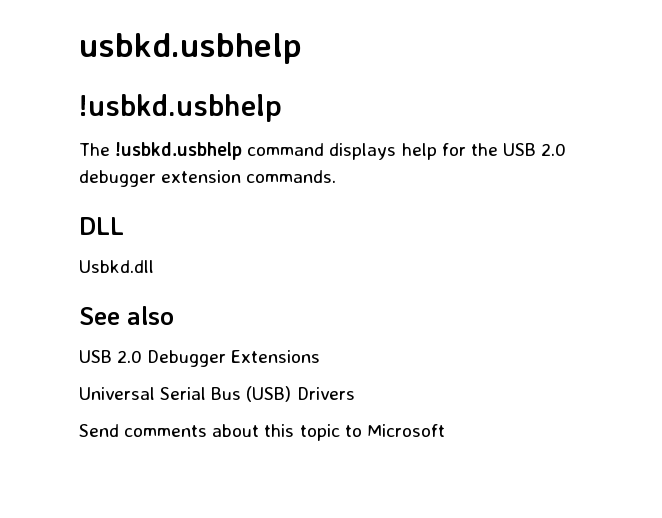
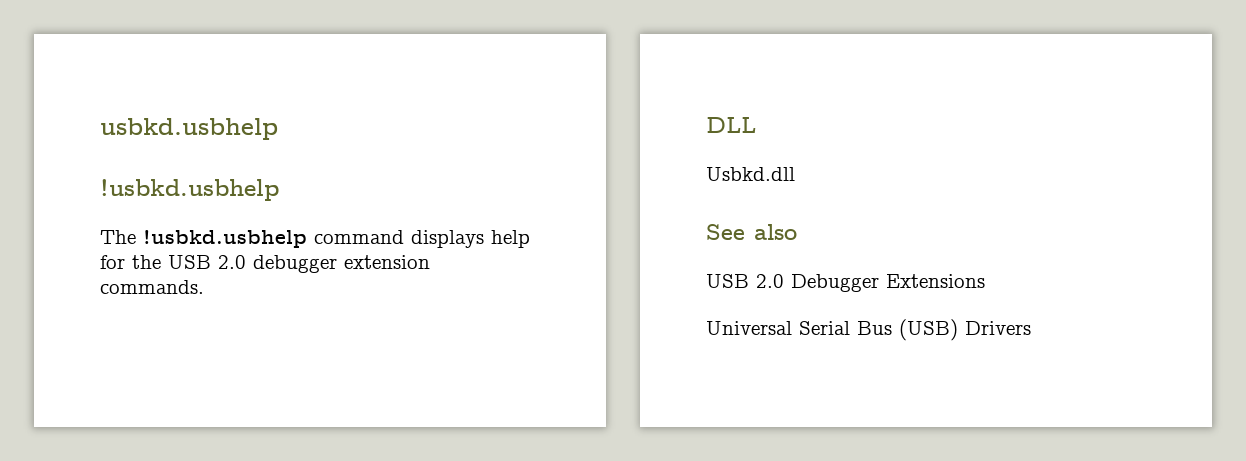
- Send comments about this topic to Microsoft

